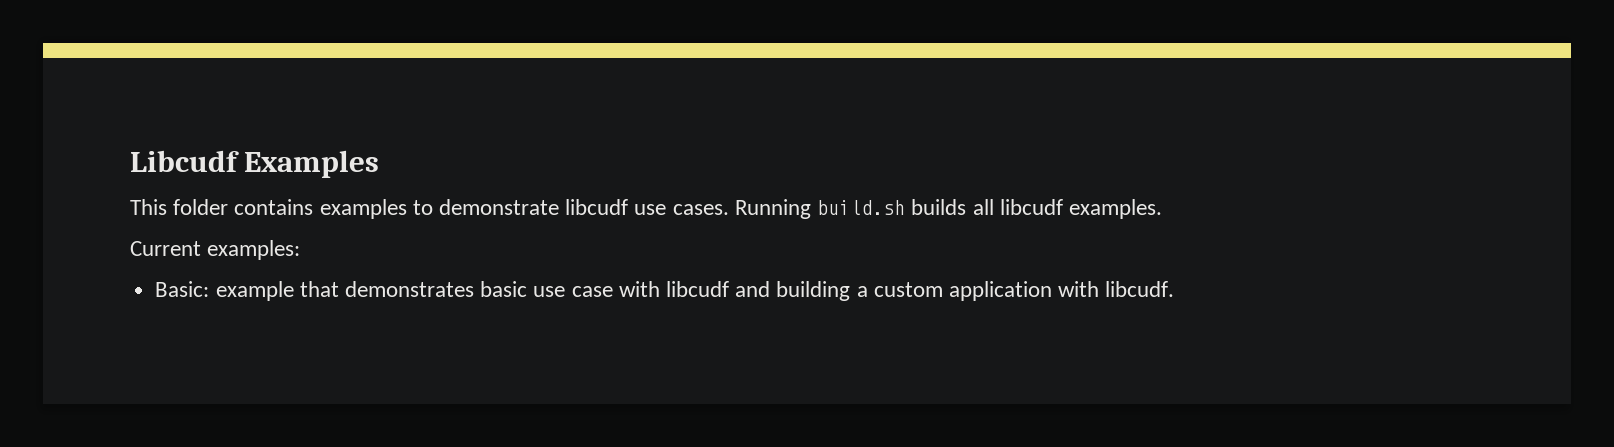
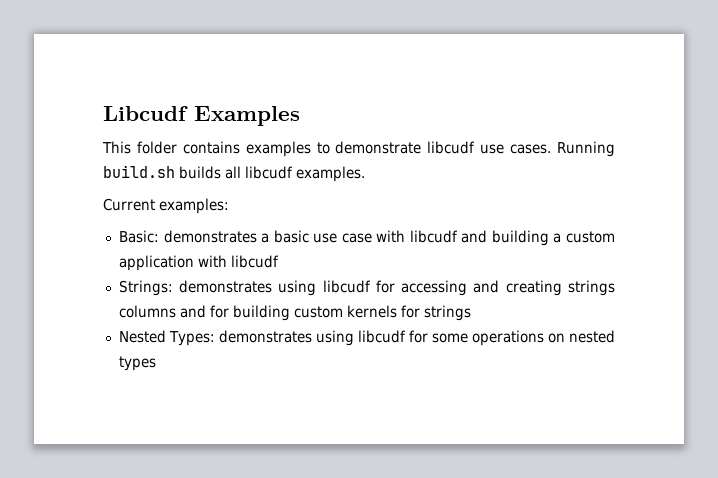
- Basic: example that demonstrates basic use case with libcudf and building a custom application with libcudf.
+ Basic: demonstrates a basic use case with libcudf and building a custom application with libcudf
+ Strings: demonstrates using libcudf for accessing and creating strings columns and for building custom kernels for strings
+ Nested Types: demonstrates using libcudf for some operations on nested types

